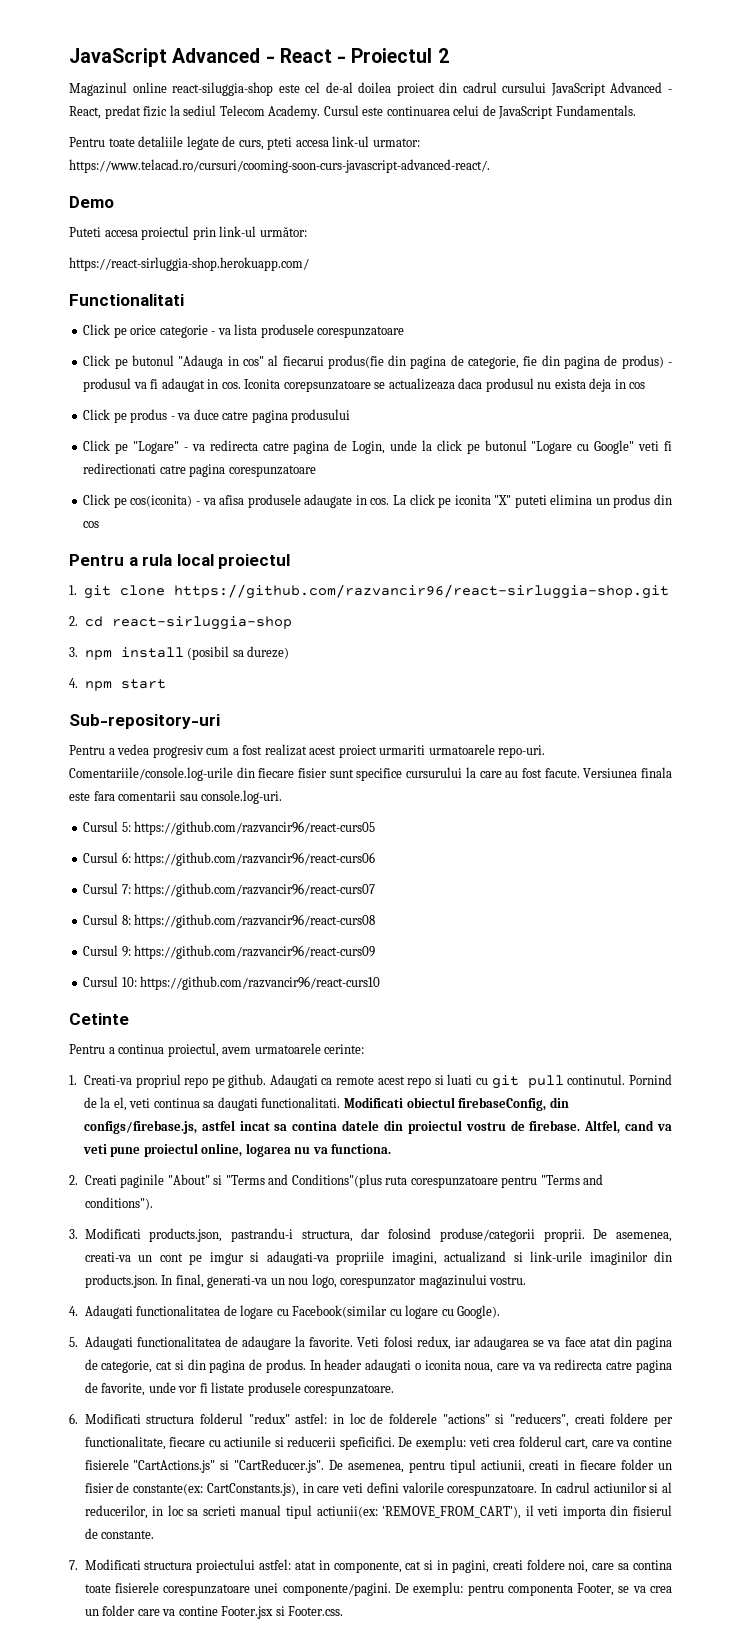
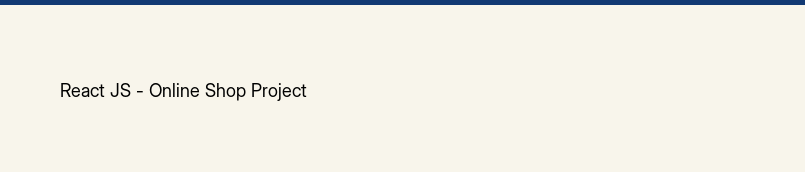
- JavaScript Advanced - React - Proiectul 2
- Magazinul online react-siluggia-shop este cel de-al doilea proiect din cadrul cursului JavaScript Advanced - React, predat fizic la sediul Telecom Academy. Cursul este continuarea celui de JavaScript Fundamentals.
- Pentru toate detaliile legate de curs, pteti accesa link-ul urmator: https://www.telacad.ro/cursuri/cooming-soon-curs-javascript-advanced-react/.
- Demo
- Puteti accesa proiectul prin link-ul următor:
- https://react-sirluggia-shop.herokuapp.com/
- Functionalitati
- Click pe orice categorie - va lista produsele corespunzatoare
- Click pe butonul "Adauga in cos" al fiecarui produs(fie din pagina de categorie, fie din pagina de produs) - produsul va fi adaugat in cos. Iconita corepsunzatoare se actualizeaza daca produsul nu exista deja in cos
- Click pe produs - va duce catre pagina produsului
- Click pe "Logare" - va redirecta catre pagina de Login, unde la click pe butonul "Logare cu Google" veti fi redirectionati catre pagina corespunzatoare
- Click pe cos(iconita) - va afisa produsele adaugate in cos. La click pe iconita "X" puteti elimina un produs din cos
- Pentru a rula local proiectul
- 1. git clone https://github.com/razvancir96/react-sirluggia-shop.git
- 2. cd react-sirluggia-shop
- 3. npm install (posibil sa dureze)
- 4. npm start
- Sub-repository-uri
- Pentru a vedea progresiv cum a fost realizat acest proiect urmariti urmatoarele repo-uri. Comentariile/console.log-urile din fiecare fisier sunt specifice cursurului la care au fost facute. Versiunea finala este fara comentarii sau console.log-uri.
- Cursul 5: https://github.com/razvancir96/react-curs05
- Cursul 6: https://github.com/razvancir96/react-curs06
- Cursul 7: https://github.com/razvancir96/react-curs07
- Cursul 8: https://github.com/razvancir96/react-curs08
- Cursul 9: https://github.com/razvancir96/react-curs09
- Cursul 10: https://github.com/razvancir96/react-curs10
- Cetinte
- Pentru a continua proiectul, avem urmatoarele cerinte:
- 1. Creati-va propriul repo pe github. Adaugati ca remote acest repo si luati cu git pull continutul. Pornind de la el, veti continua sa daugati functionalitati. Modificati obiectul firebaseConfig, din configs/firebase.js, astfel incat sa contina datele din proiectul vostru de firebase. Altfel, cand va veti pune proiectul online, logarea nu va functiona.
- 2. Creati paginile "About" si "Terms and Conditions"(plus ruta corespunzatoare pentru "Terms and conditions").
- 3. Modificati products.json, pastrandu-i structura, dar folosind produse/categorii proprii. De asemenea, creati-va un cont pe imgur si adaugati-va propriile imagini, actualizand si link-urile imaginilor din products.json. In final, generati-va un nou logo, corespunzator magazinului vostru.
- 4. Adaugati functionalitatea de logare cu Facebook(similar cu logare cu Google).
- 5. Adaugati functionalitatea de adaugare la favorite. Veti folosi redux, iar adaugarea se va face atat din pagina de categorie, cat si din pagina de produs. In header adaugati o iconita noua, care va va redirecta catre pagina de favorite, unde vor fi listate produsele corespunzatoare.
- 6. Modificati structura folderul "redux" astfel: in loc de folderele "actions" si "reducers", creati foldere per functionalitate, fiecare cu actiunile si reducerii speficifici. De exemplu: veti crea folderul cart, care va contine fisierele "CartActions.js" si "CartReducer.js". De asemenea, pentru tipul actiunii, creati in fiecare folder un fisier de constante(ex: CartConstants.js), in care veti defini valorile corespunzatoare. In cadrul actiunilor si al reducerilor, in loc sa scrieti manual tipul actiunii(ex: 'REMOVE_FROM_CART'), il veti importa din fisierul de constante.
- 7. Modificati structura proiectului astfel: atat in componente, cat si in pagini, creati foldere noi, care sa contina toate fisierele corespunzatoare unei componente/pagini. De exemplu: pentru componenta Footer, se va crea un folder care va contine Footer.jsx si Footer.css.
+ React JS - Online Shop Project

